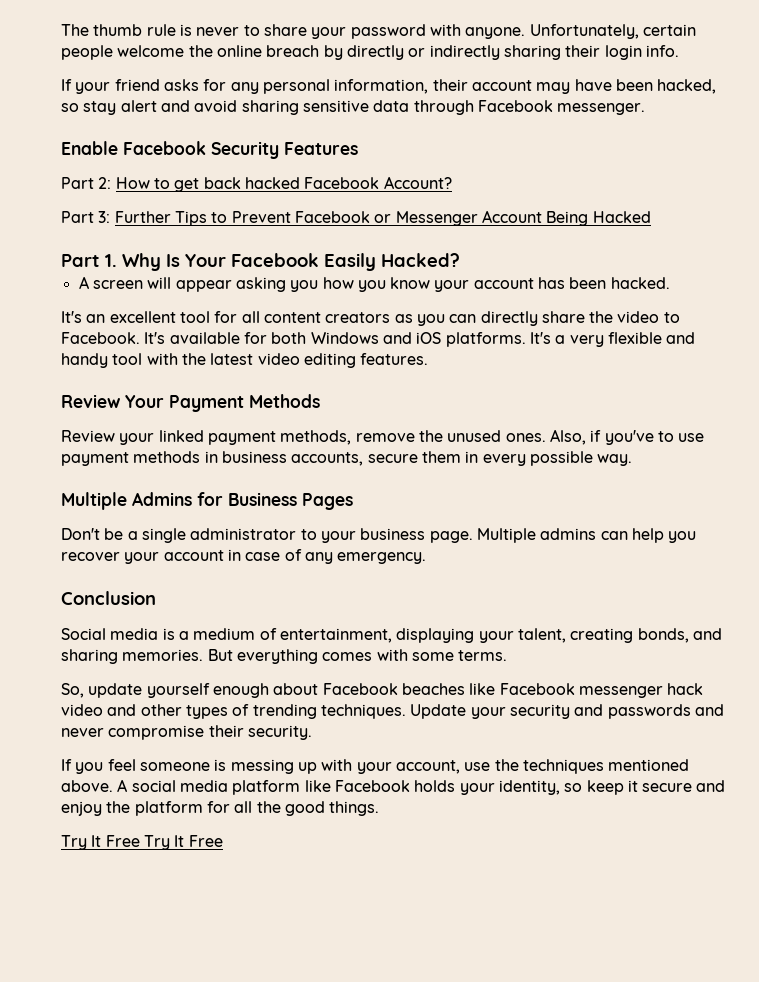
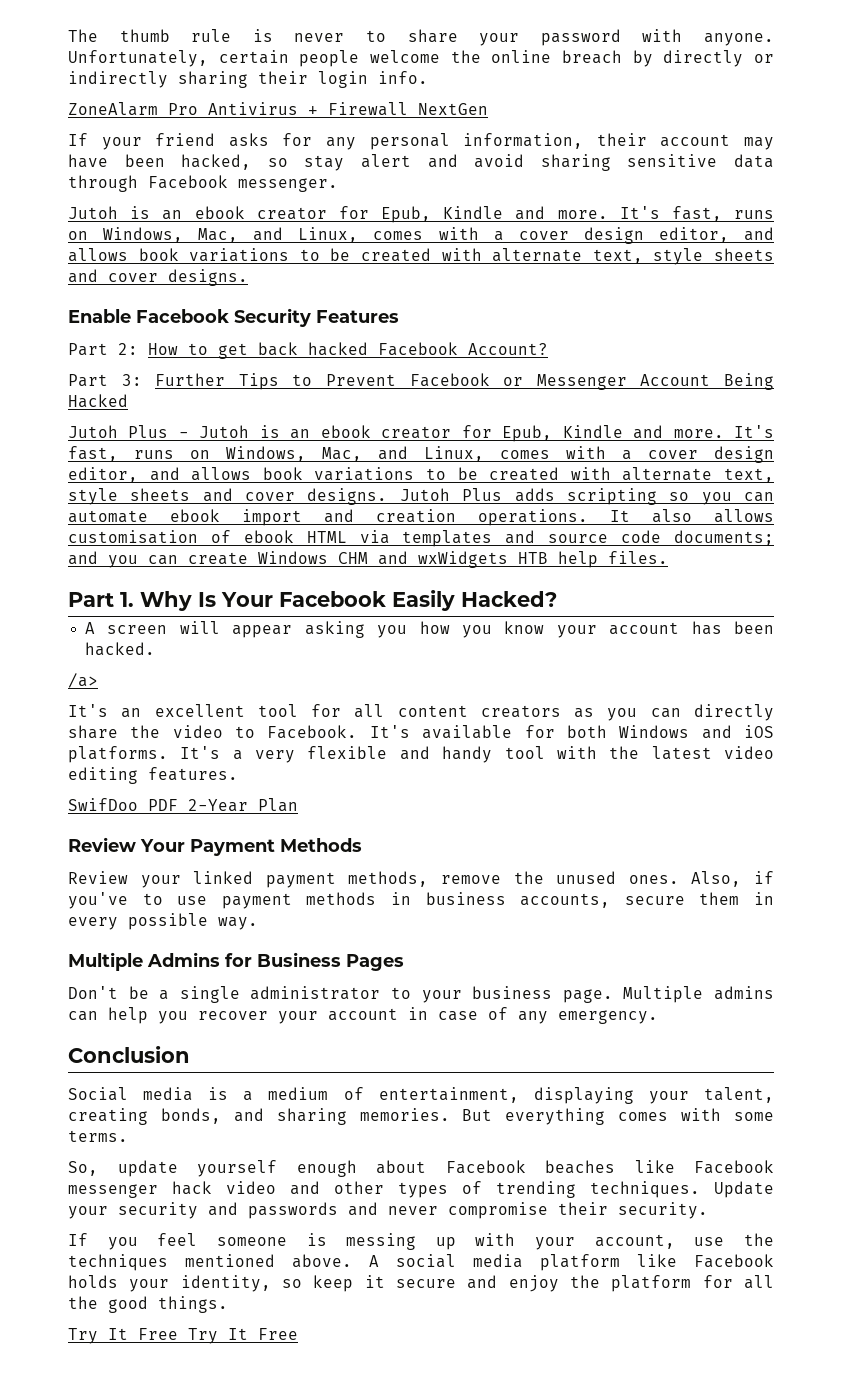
+ ZoneAlarm Pro Antivirus + Firewall NextGen
  If your friend asks for any personal information, their account may have been hacked, so stay alert and avoid sharing sensitive data through Facebook messenger.
+ Jutoh is an ebook creator for Epub, Kindle and more. It's fast, runs on Windows, Mac, and Linux, comes with a cover design editor, and allows book variations to be created with alternate text, style sheets and cover designs.
+ Jutoh Plus - Jutoh is an ebook creator for Epub, Kindle and more. It's fast, runs on Windows, Mac, and Linux, comes with a cover design editor, and allows book variations to be created with alternate text, style sheets and cover designs. Jutoh Plus adds scripting so you can automate ebook import and creation operations. It also allows customisation of ebook HTML via templates and source code documents; and you can create Windows CHM and wxWidgets HTB help files.
+ /a>
+ SwifDoo PDF 2-Year Plan

